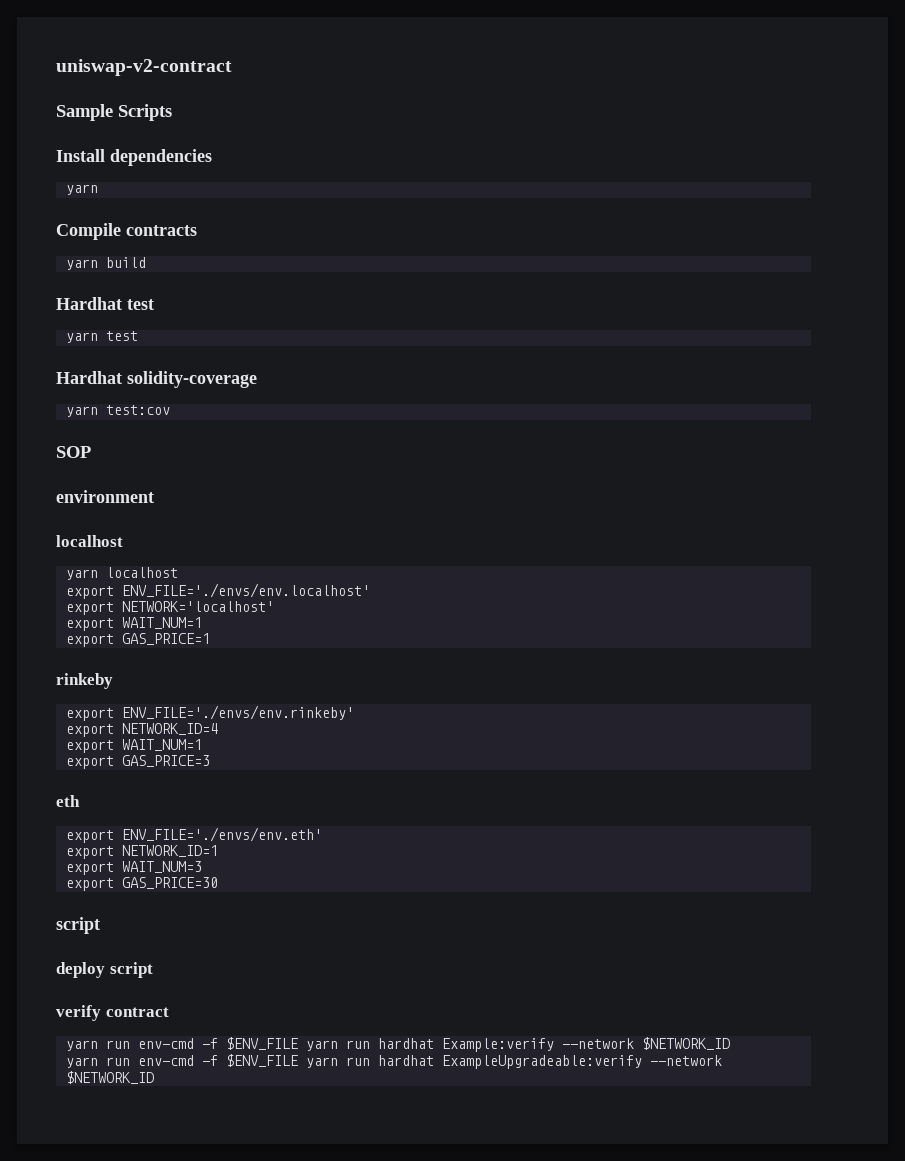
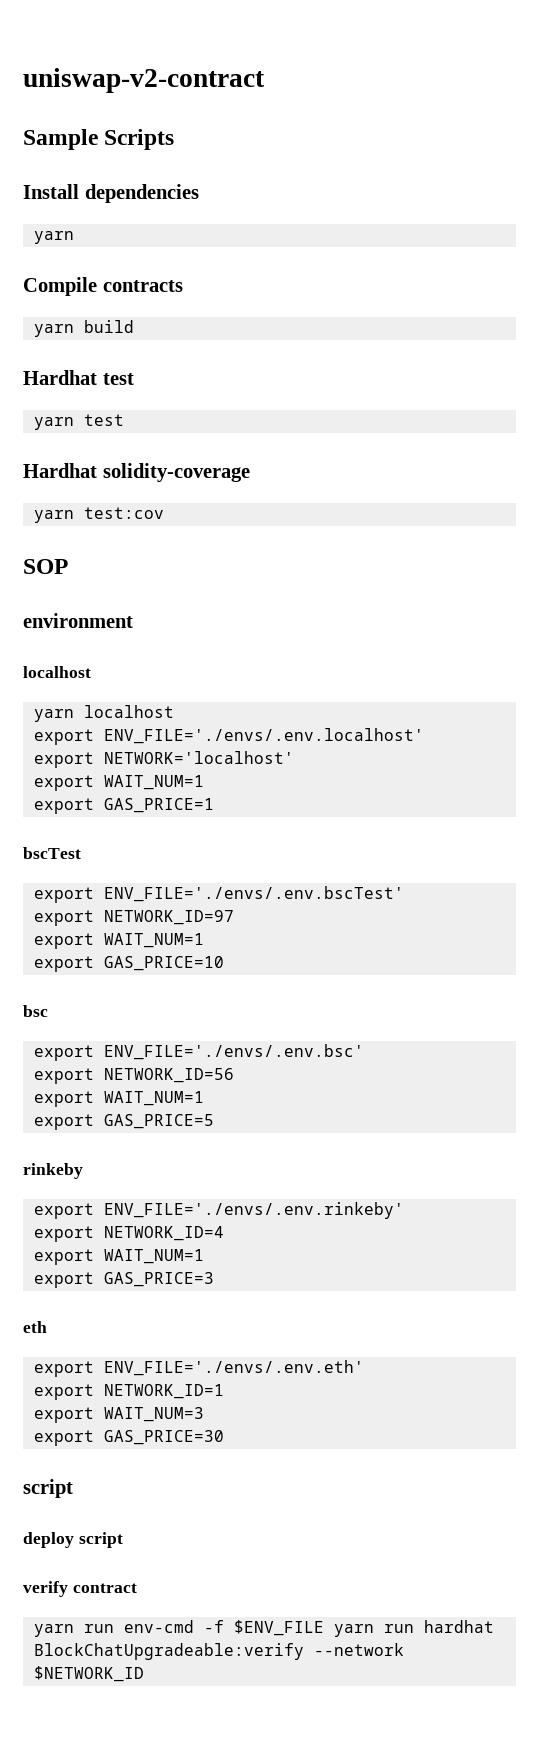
- export ENV_FILE='./envs/env.localhost'
+ export ENV_FILE='./envs/.env.localhost'
+ bscTest
+ export ENV_FILE='./envs/.env.bscTest'
+ export NETWORK_ID=97
+ export WAIT_NUM=1
+ export GAS_PRICE=10
+ bsc
+ export ENV_FILE='./envs/.env.bsc'
+ export NETWORK_ID=56
+ export WAIT_NUM=1
+ export GAS_PRICE=5
- export ENV_FILE='./envs/env.rinkeby'
+ export ENV_FILE='./envs/.env.rinkeby'
- export ENV_FILE='./envs/env.eth'
+ export ENV_FILE='./envs/.env.eth'
- yarn run env-cmd -f $ENV_FILE yarn run hardhat Example:verify --network $NETWORK_ID
- yarn run env-cmd -f $ENV_FILE yarn run hardhat ExampleUpgradeable:verify --network $NETWORK_ID
+ yarn run env-cmd -f $ENV_FILE yarn run hardhat BlockChatUpgradeable:verify --network $NETWORK_ID

